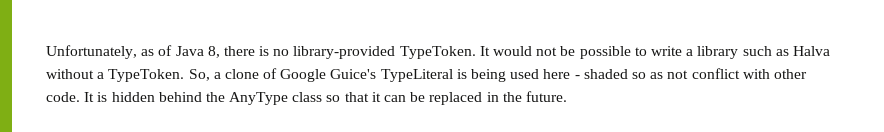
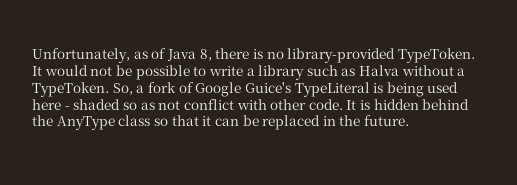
- So, a clone of Google Guice's TypeLiteral is being used here - shaded so as not conflict with other code.
+ So, a fork of Google Guice's TypeLiteral is being used here - shaded so as not conflict with other code.

